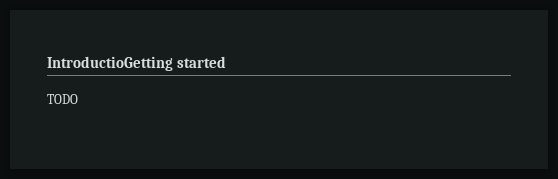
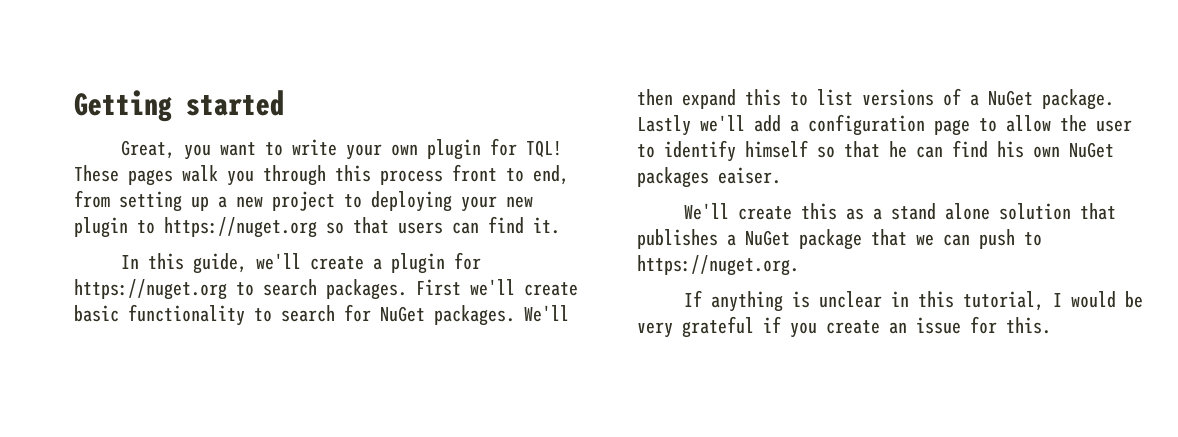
- IntroductioGetting started
+ Getting started
- TODO
+ Great, you want to write your own plugin for TQL! These pages walk you through this process front to end, from setting up a new project to deploying your new plugin to https://nuget.org so that users can find it.
+ In this guide, we'll create a plugin for https://nuget.org to search packages. First we'll create basic functionality to search for NuGet packages. We'll then expand this to list versions of a NuGet package. Lastly we'll add a configuration page to allow the user to identify himself so that he can find his own NuGet packages eaiser.
+ We'll create this as a stand alone solution that publishes a NuGet package that we can push to https://nuget.org.
+ If anything is unclear in this tutorial, I would be very grateful if you create an issue for this.

